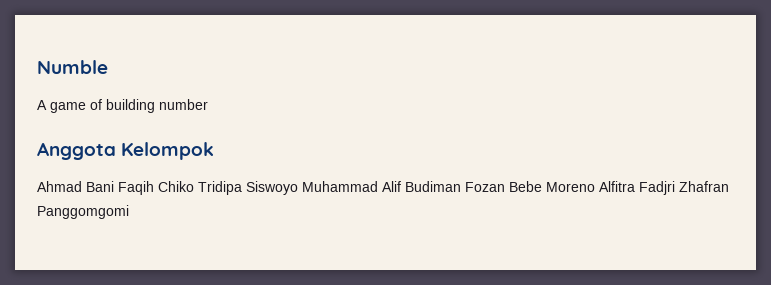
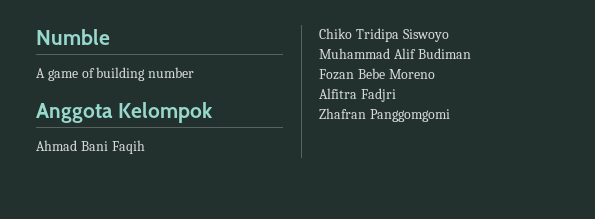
- Ahmad Bani Faqih Chiko Tridipa Siswoyo Muhammad Alif Budiman Fozan Bebe Moreno Alfitra Fadjri Zhafran Panggomgomi
+ Ahmad Bani Faqih
+ Chiko Tridipa Siswoyo
+ Muhammad Alif Budiman
+ Fozan Bebe Moreno
+ Alfitra Fadjri
+ Zhafran Panggomgomi

